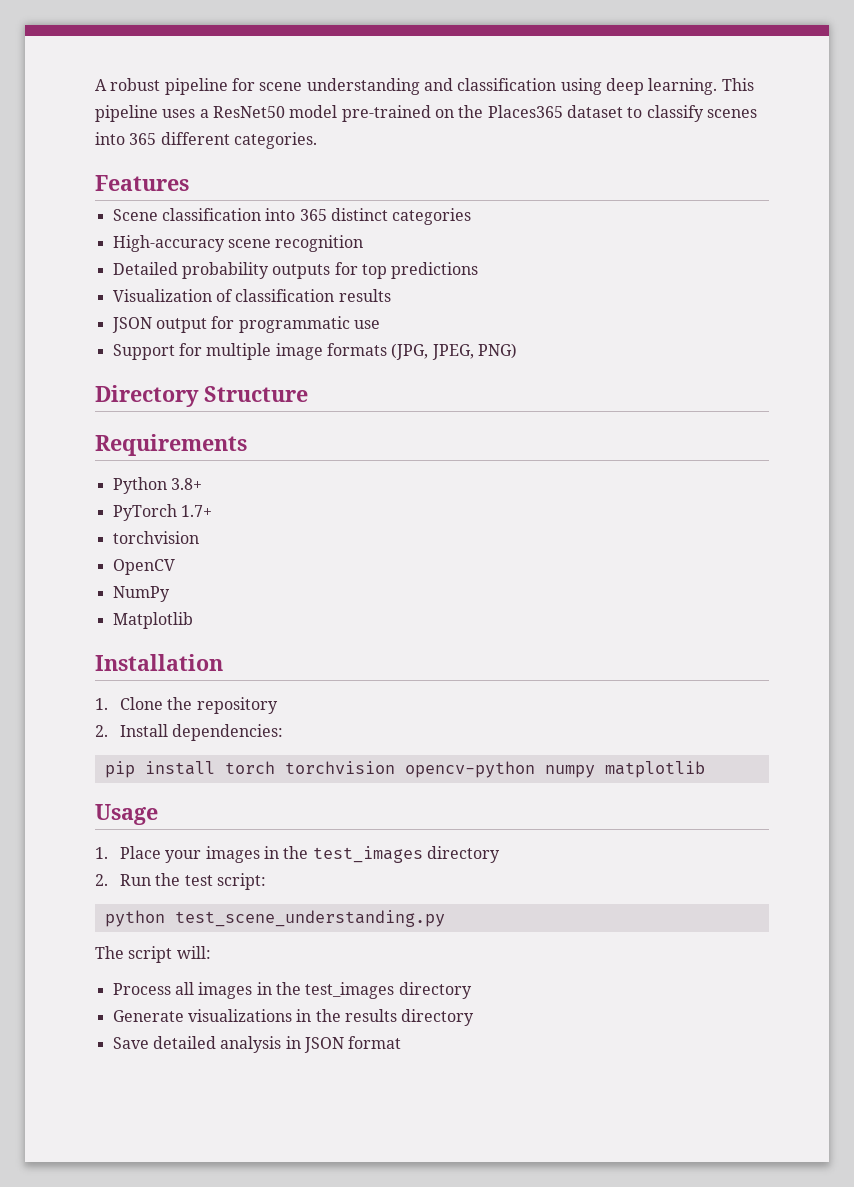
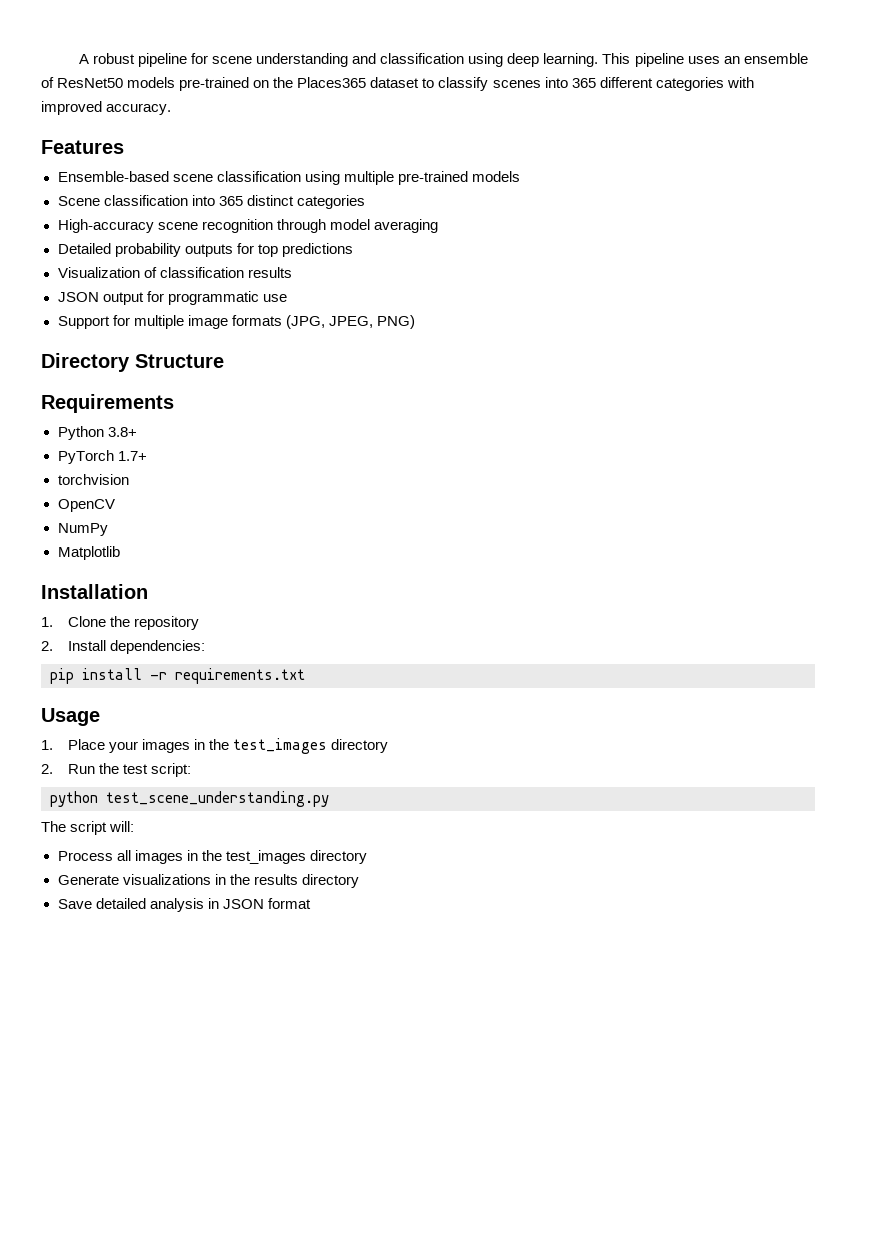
- This pipeline uses a ResNet50 model pre-trained on the Places365 dataset to classify scenes into 365 different categories.
+ This pipeline uses an ensemble of ResNet50 models pre-trained on the Places365 dataset to classify scenes into 365 different categories with improved accuracy.
  Features
+ Ensemble-based scene classification using multiple pre-trained models
- High-accuracy scene recognition
+ High-accuracy scene recognition through model averaging
- pip install torch torchvision opencv-python numpy matplotlib
+ pip install -r requirements.txt

